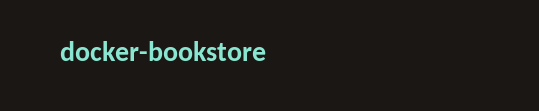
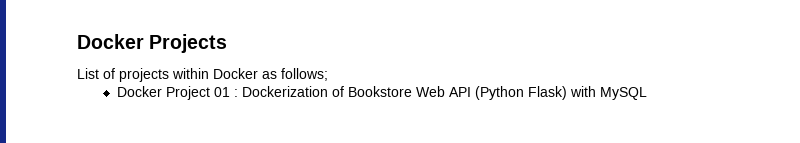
- docker-bookstore
+ Docker Projects
+ List of projects within Docker as follows;
+ Docker Project 01 : Dockerization of Bookstore Web API (Python Flask) with MySQL

